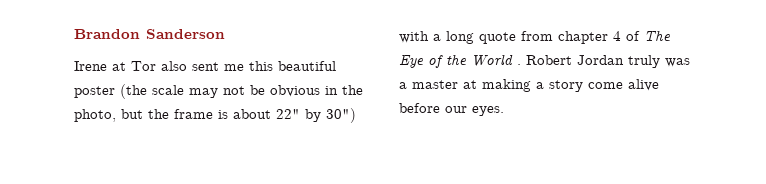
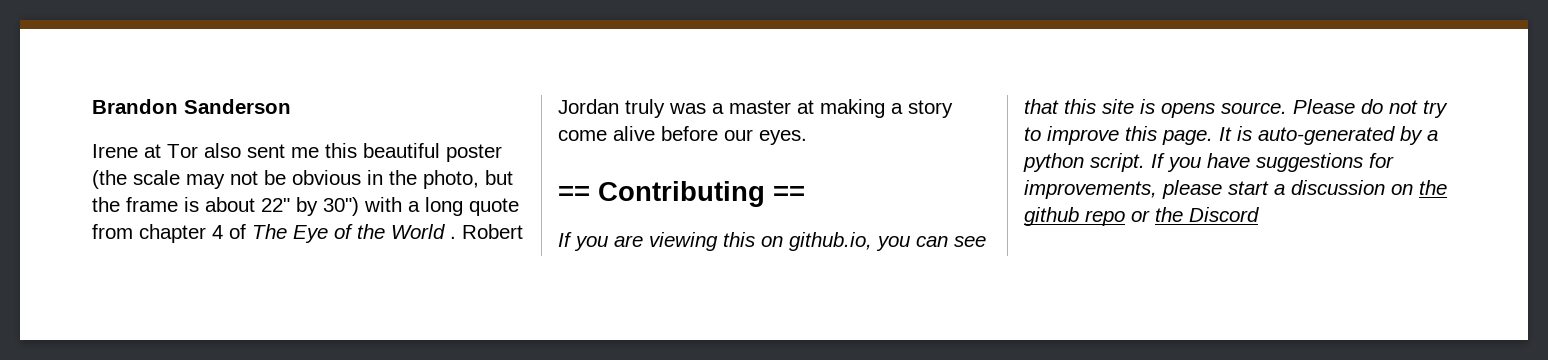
+ == Contributing ==
+ If you are viewing this on github.io, you can see that this site is opens source. Please do not try to improve this page. It is auto-generated by a python script. If you have suggestions for improvements, please start a discussion on the github repo or the Discord

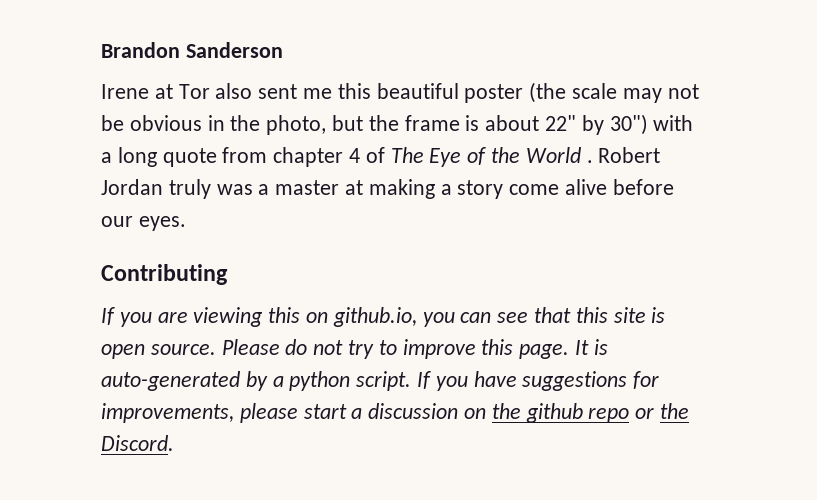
- == Contributing ==
+ Contributing
- If you are viewing this on github.io, you can see that this site is opens source.
+ If you are viewing this on github.io, you can see that this site is open source.
- If you have suggestions for improvements, please start a discussion on the github repo or the Discord
+ If you have suggestions for improvements, please start a discussion on the github repo or the Discord.

